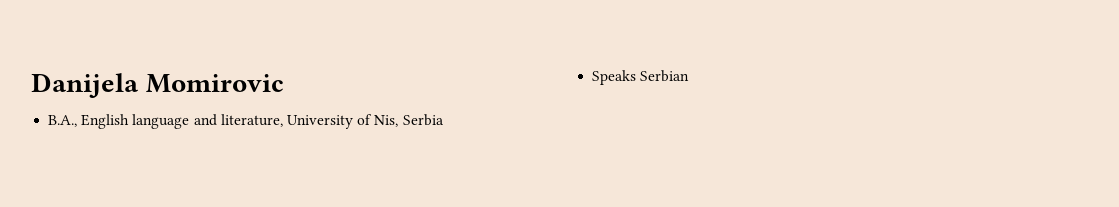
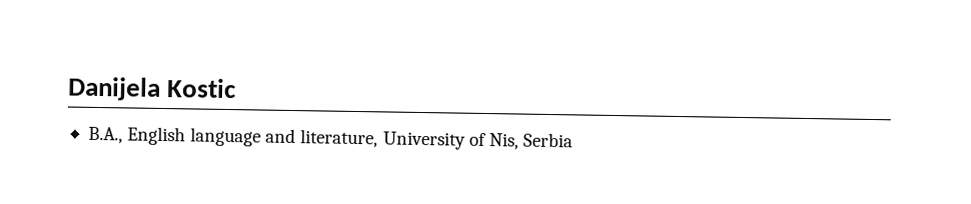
- Danijela Momirovic
+ Danijela Kostic
- Speaks Serbian

